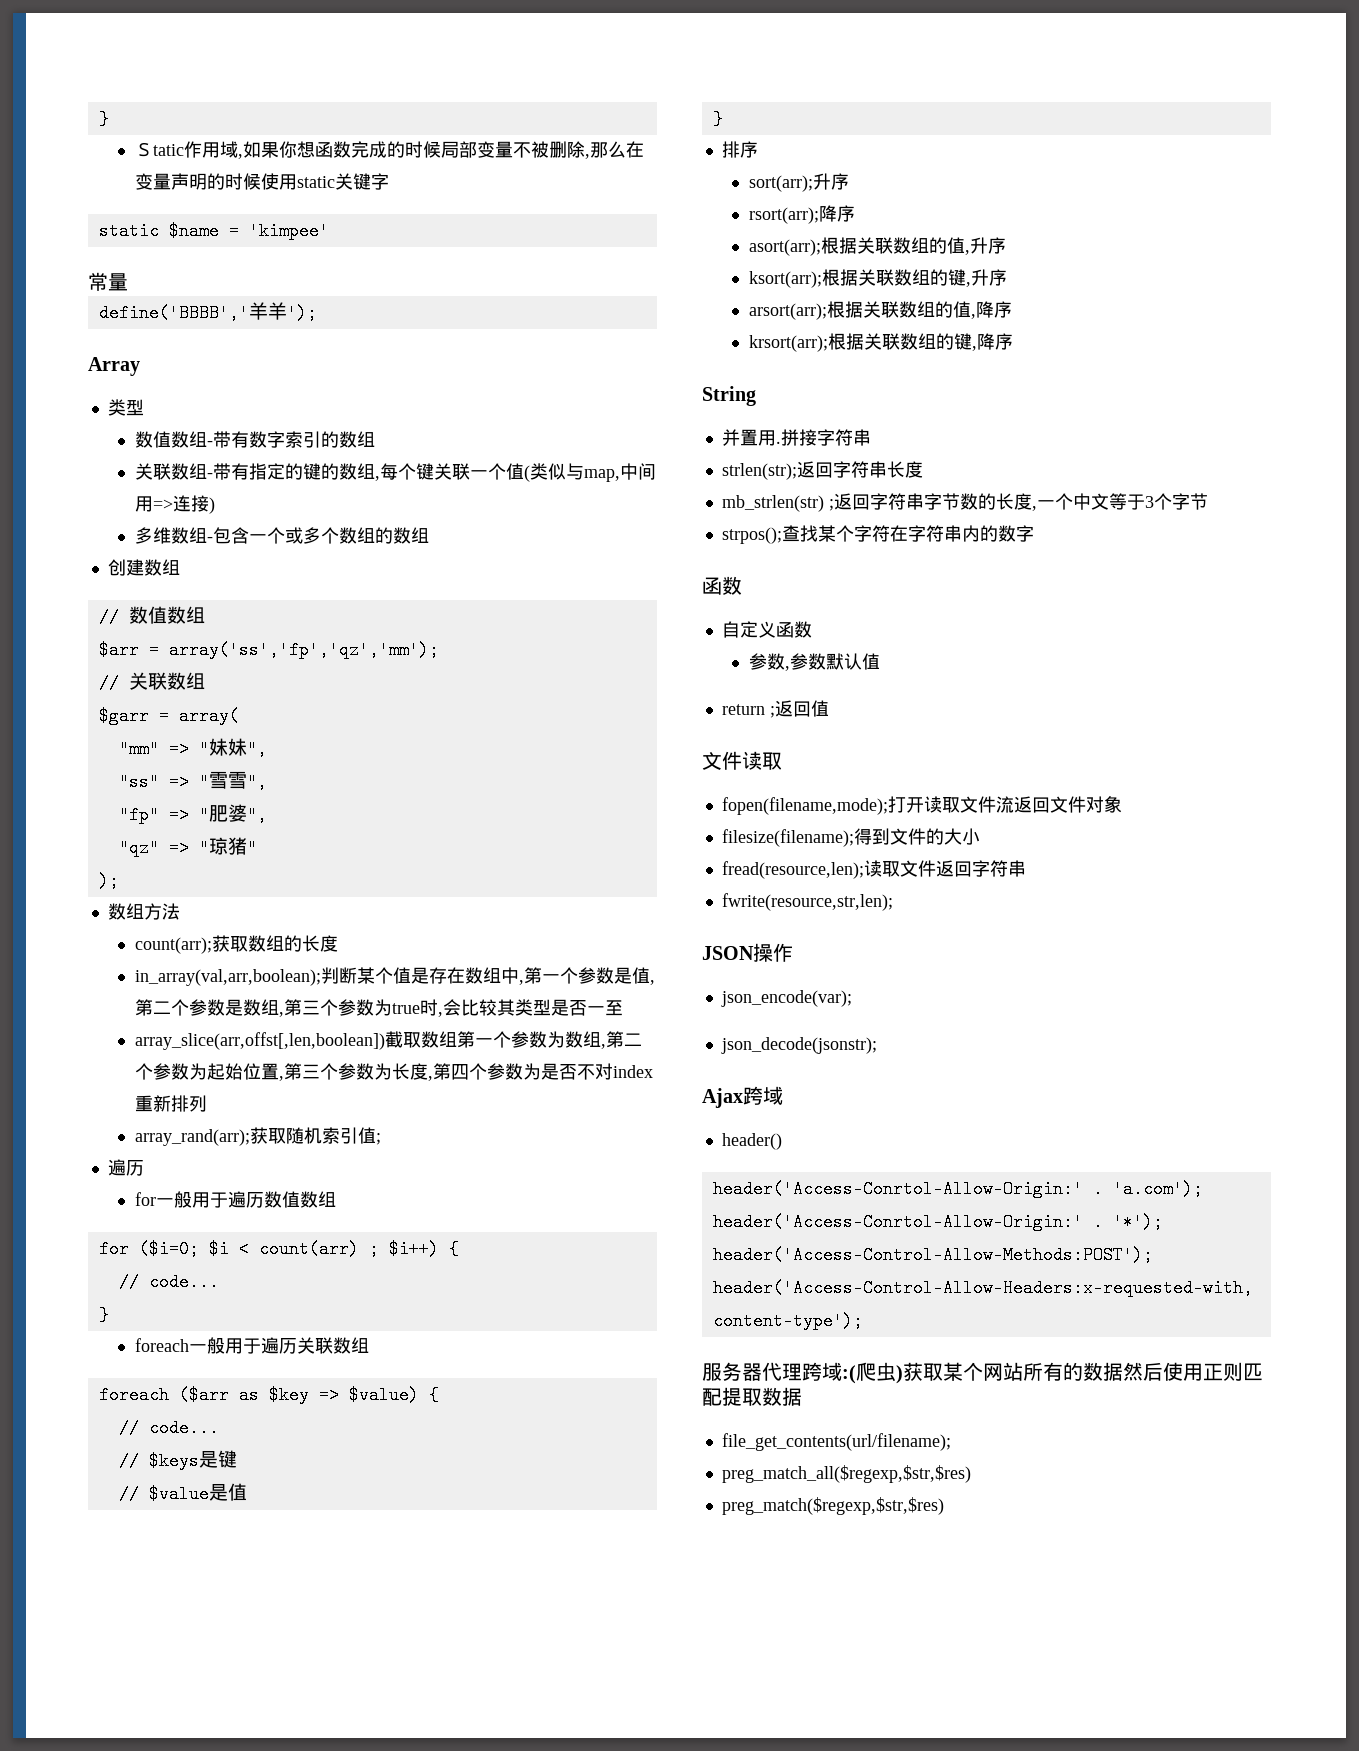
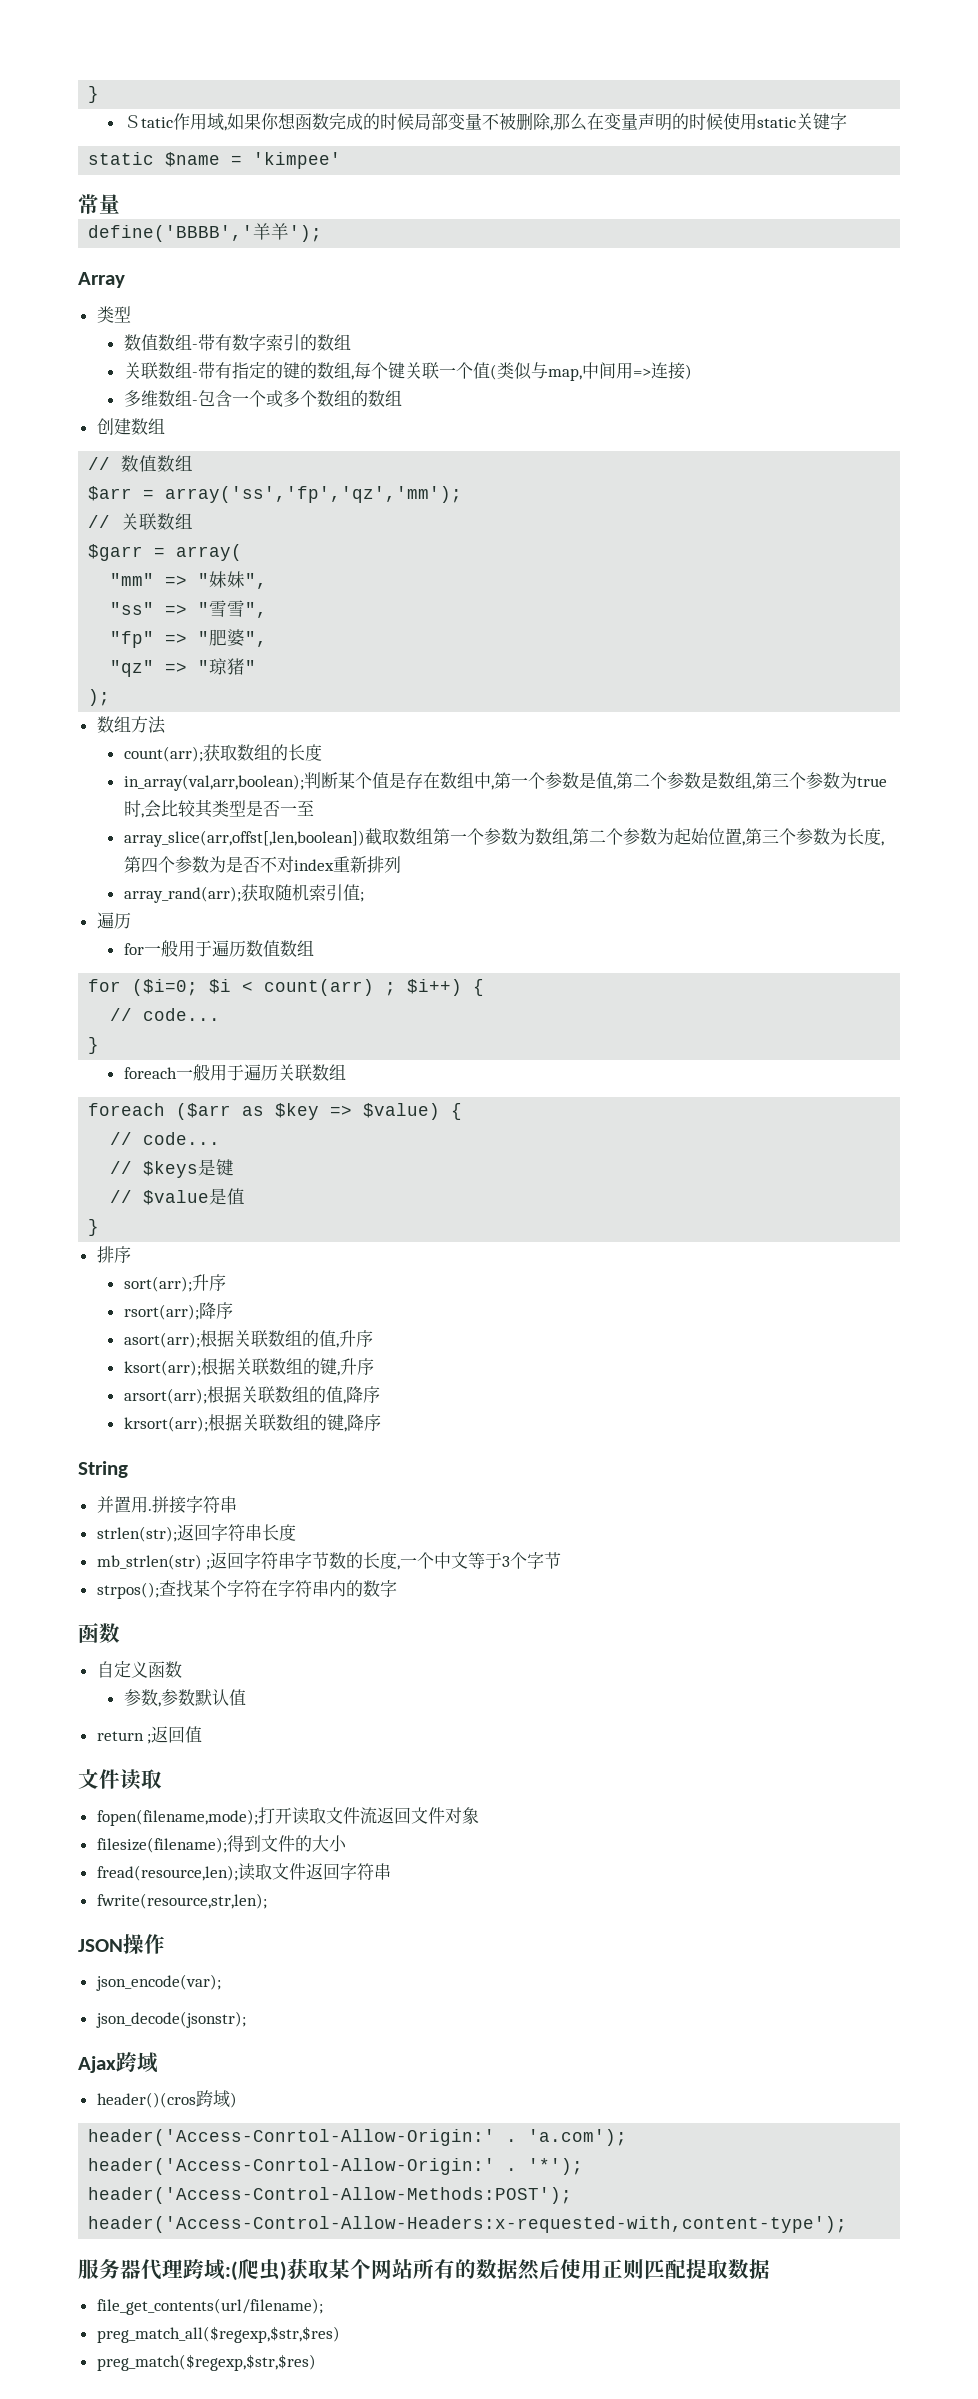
- header()
+ header()(cros跨域)

